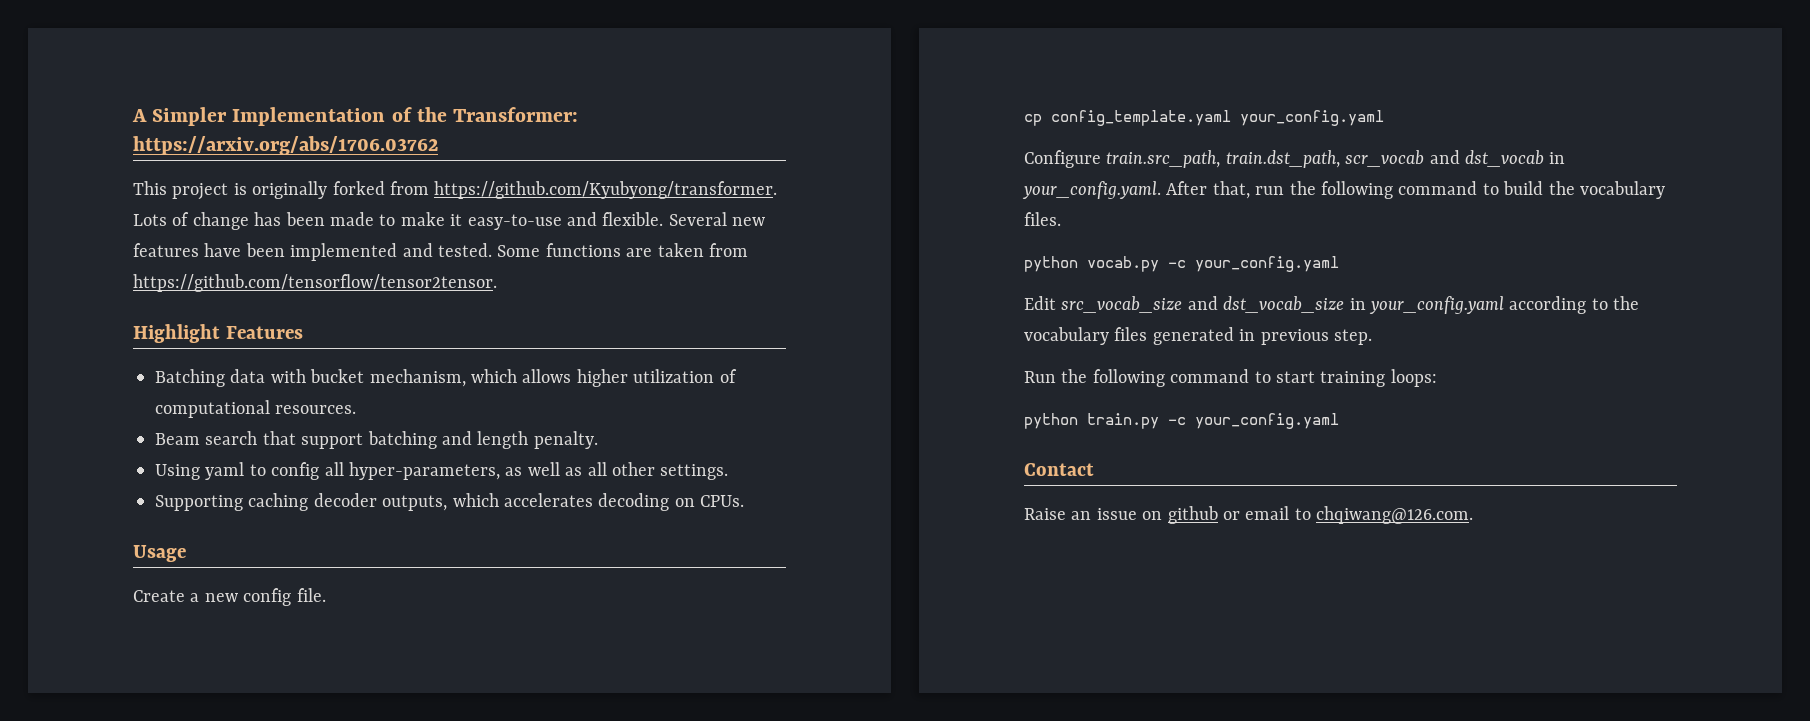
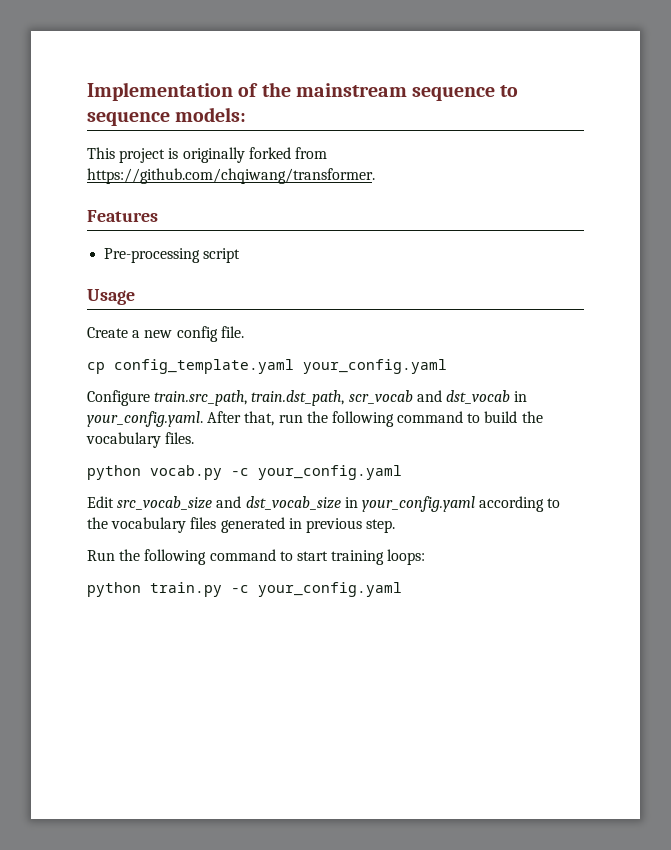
- A Simpler Implementation of the Transformer: https://arxiv.org/abs/1706.03762
+ Implementation of the mainstream sequence to sequence models:
- This project is originally forked from https://github.com/Kyubyong/transformer. Lots of change has been made to make it easy-to-use and flexible. Several new features have been implemented and tested. Some functions are taken from https://github.com/tensorflow/tensor2tensor.
- Highlight Features
- Batching data with bucket mechanism, which allows higher utilization of computational resources.
- Beam search that support batching and length penalty.
- Using yaml to config all hyper-parameters, as well as all other settings.
- Supporting caching decoder outputs, which accelerates decoding on CPUs.
+ This project is originally forked from https://github.com/chqiwang/transformer.
+ Features
+ Pre-processing script
- Contact
- Raise an issue on github or email to chqiwang@126.com.

